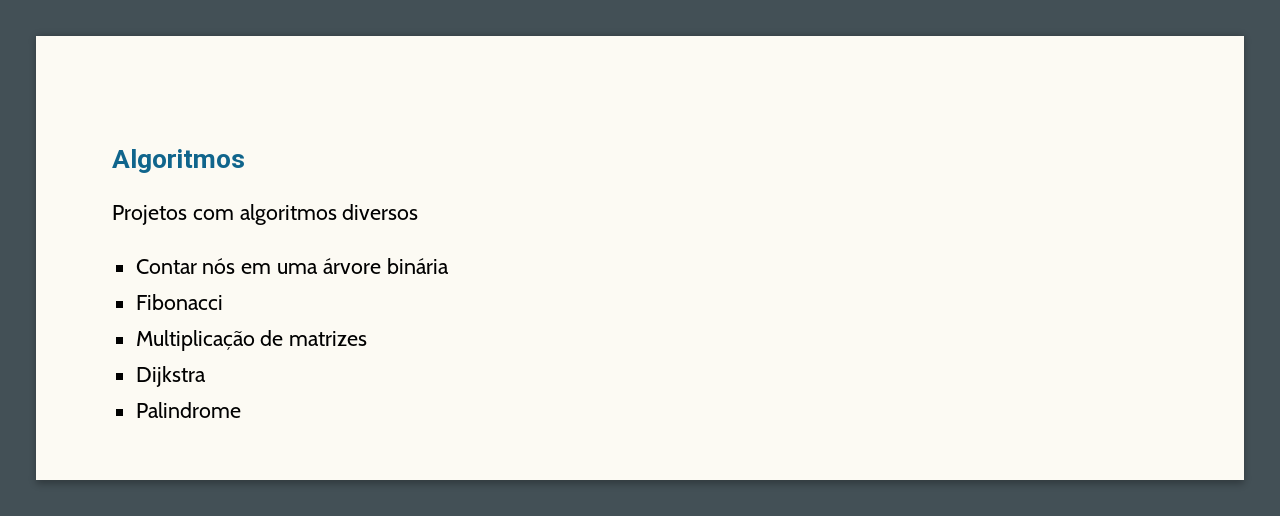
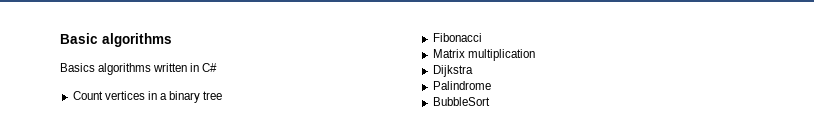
- Algoritmos
- Projetos com algoritmos diversos
- Contar nós em uma árvore binária
+ Basic algorithms
+ Basics algorithms written in C#
+ Count vertices in a binary tree
  Fibonacci
- Multiplicação de matrizes
+ Matrix multiplication
+ BubbleSort

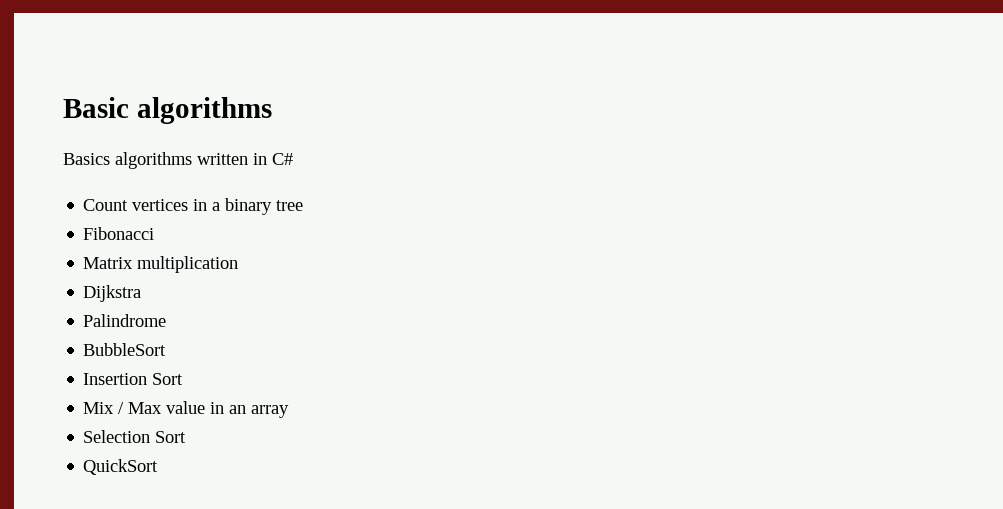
+ Insertion Sort
+ Mix / Max value in an array
+ Selection Sort
+ QuickSort

